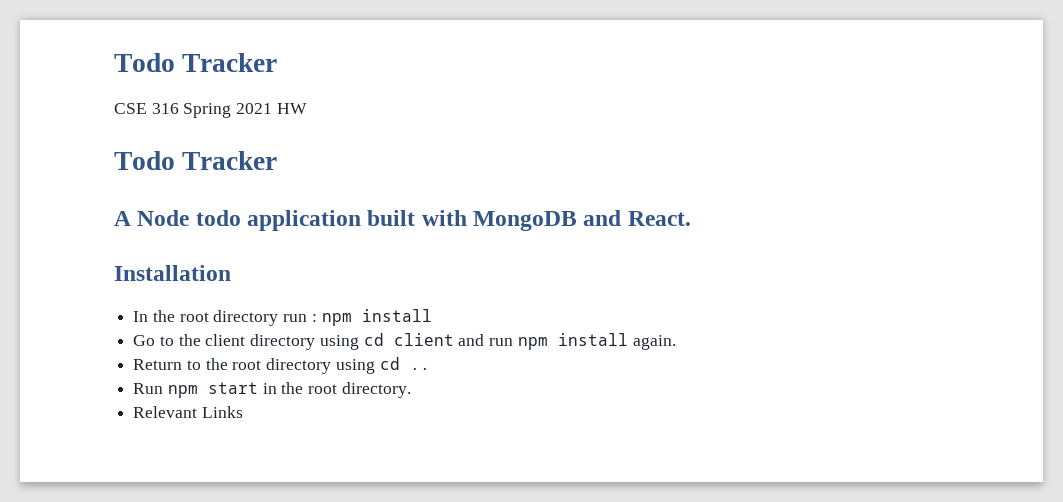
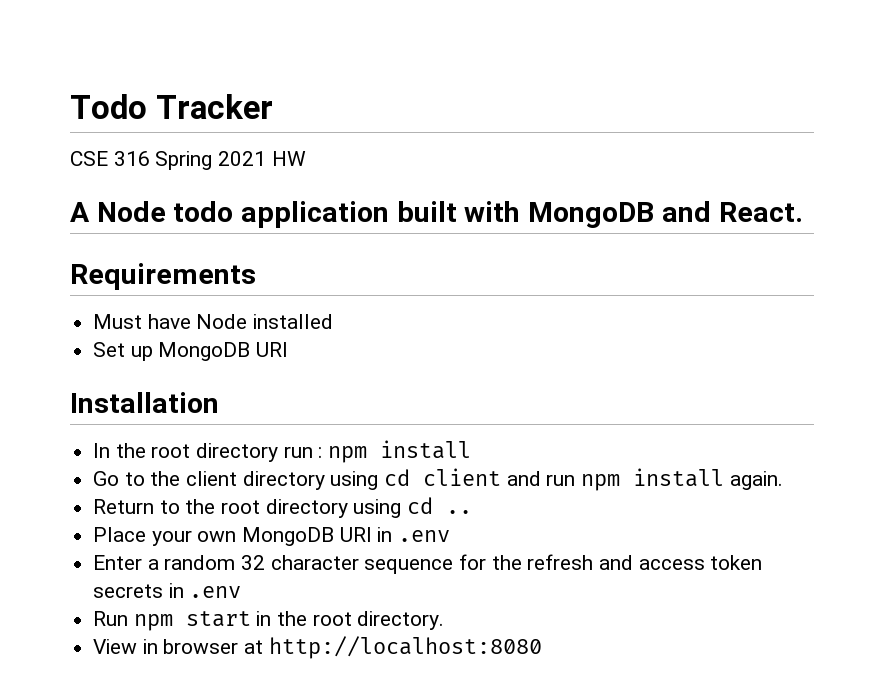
  CSE 316 Spring 2021 HW
- Todo Tracker
+ Requirements
+ Must have Node installed
+ Set up MongoDB URI
+ Place your own MongoDB URI in .env
+ Enter a random 32 character sequence for the refresh and access token secrets in .env
- Relevant Links
+ View in browser at http://localhost:8080

